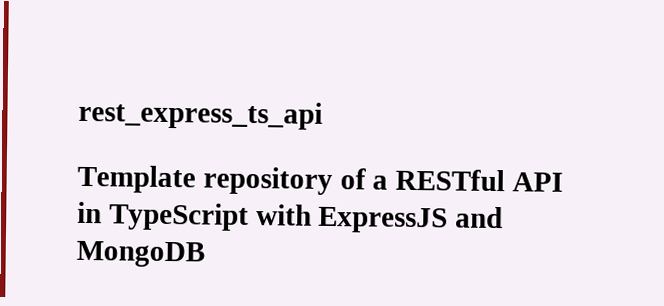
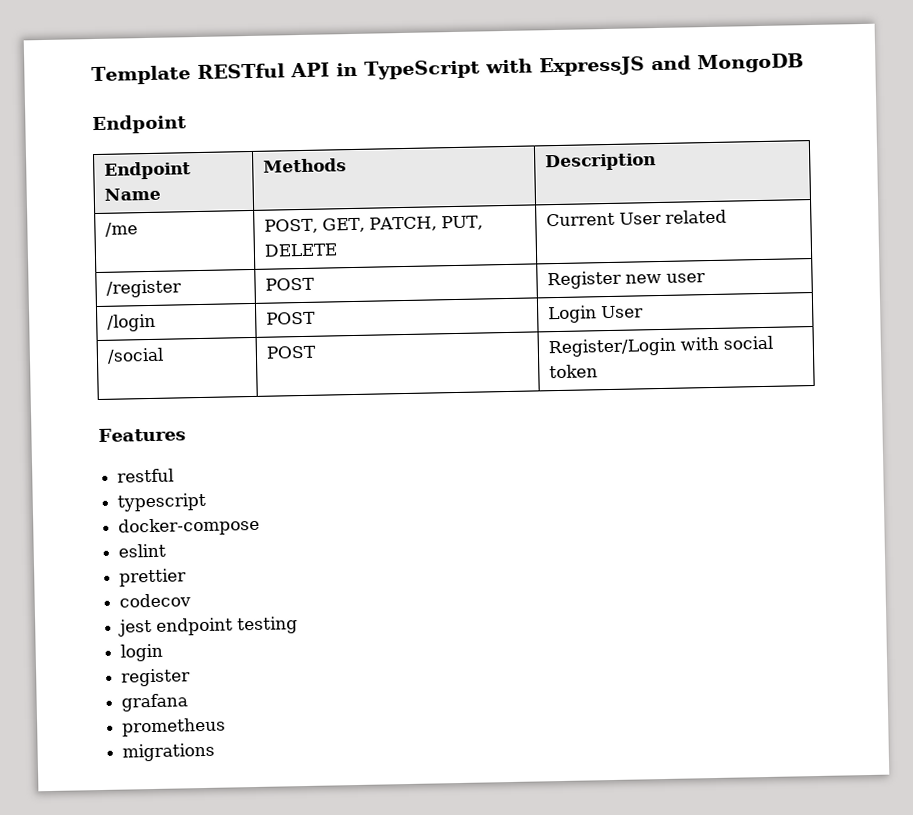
- rest_express_ts_api
- Template repository of a RESTful API in TypeScript with ExpressJS and MongoDB
+ Template RESTful API in TypeScript with ExpressJS and MongoDB
+ Endpoint
+ Endpoint Name | Methods | Description
+ /me | POST, GET, PATCH, PUT, DELETE | Current User related
+ /register | POST | Register new user
+ /login | POST | Login User
+ /social | POST | Register/Login with social token
+ Features
+ restful
+ typescript
+ docker-compose
+ eslint
+ prettier
+ codecov
+ jest endpoint testing
+ login
+ register
+ grafana
+ prometheus
+ migrations

